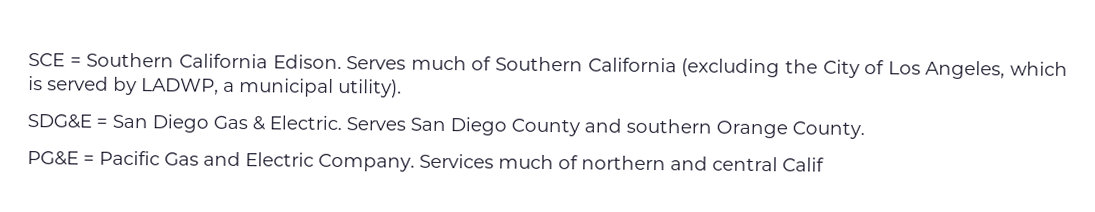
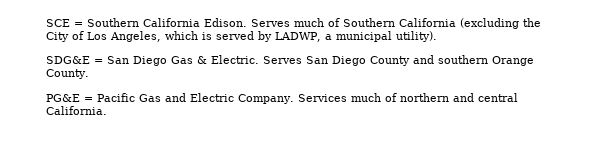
- Services much of northern and central Calif
+ Services much of northern and central California.

